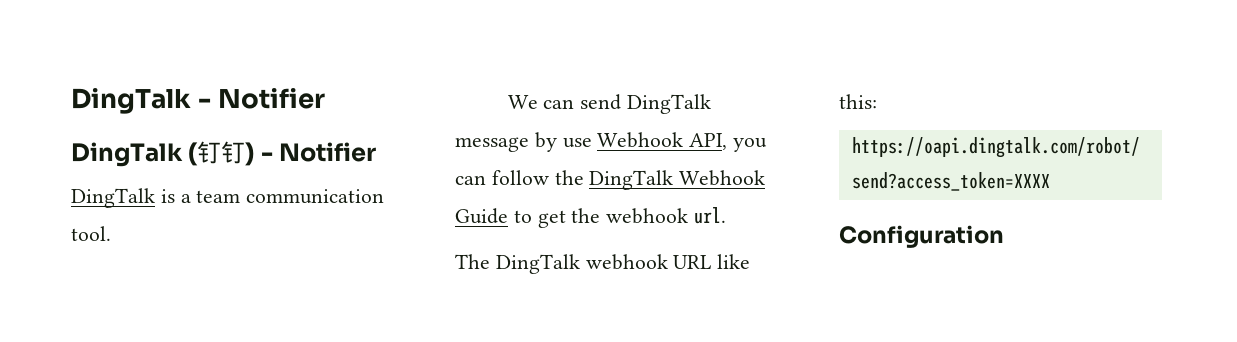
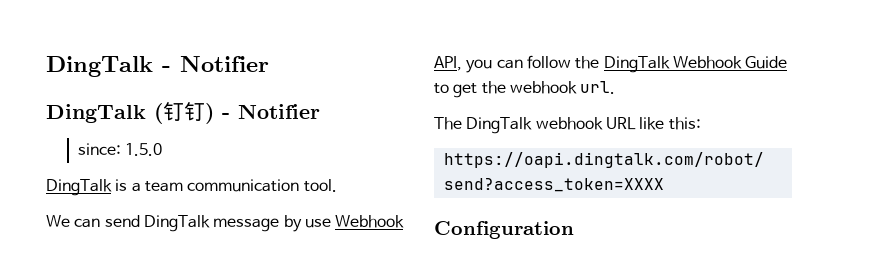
+ since: 1.5.0

